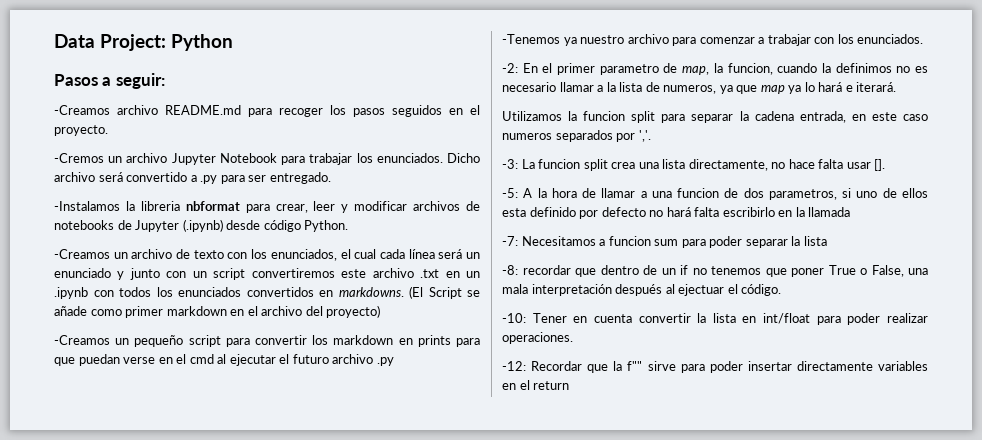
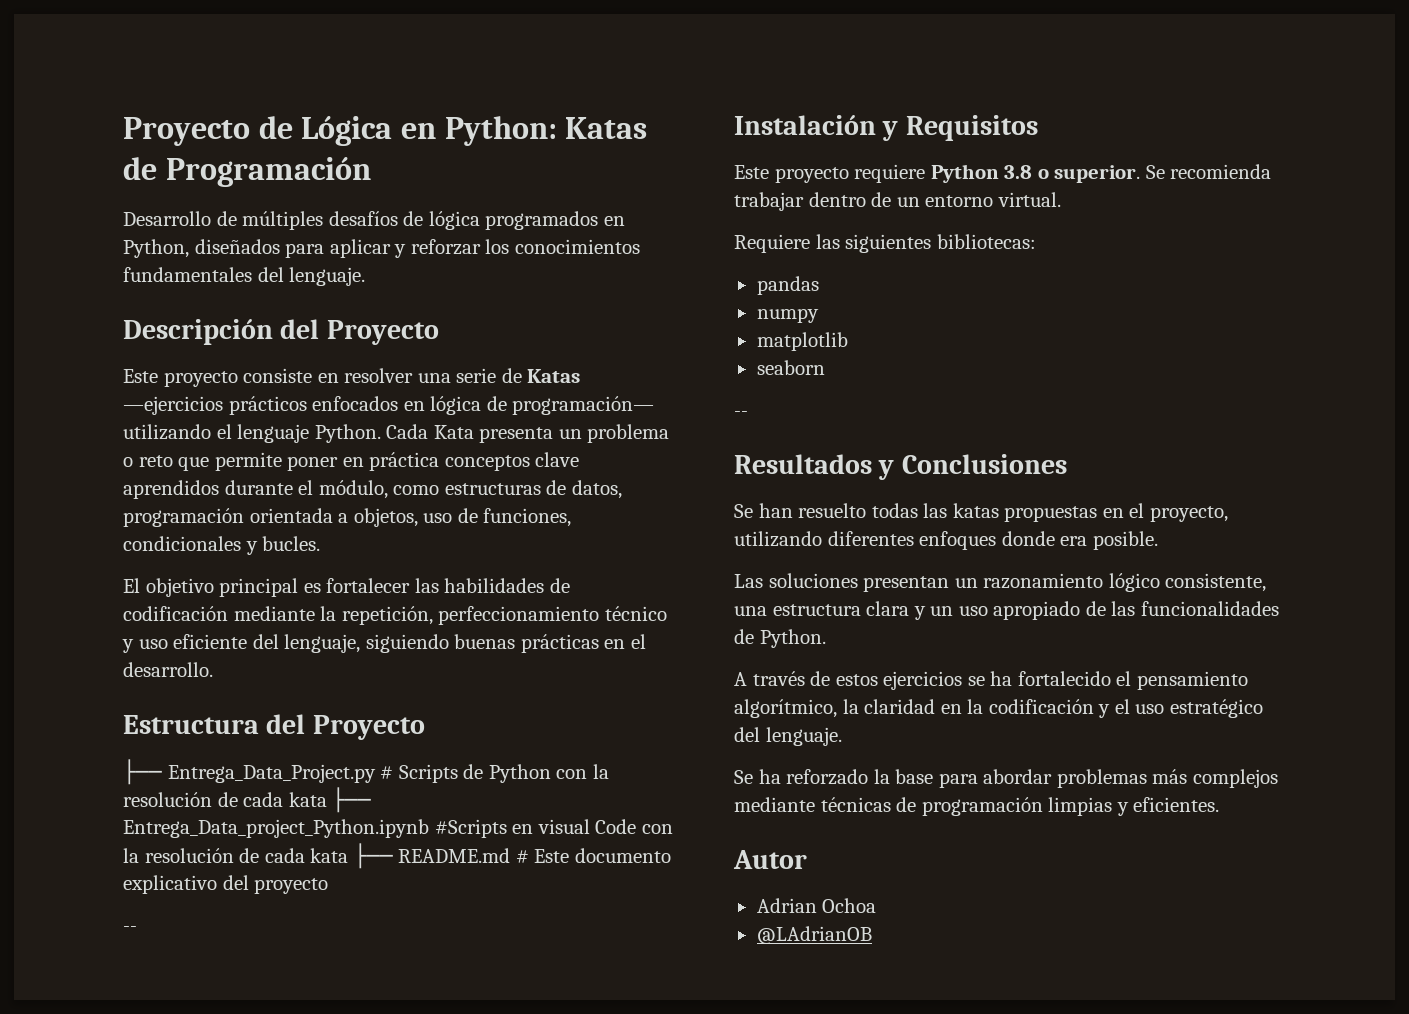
- Data Project: Python
- Pasos a seguir:
- -Creamos archivo README.md para recoger los pasos seguidos en el proyecto.
- -Cremos un archivo Jupyter Notebook para trabajar los enunciados. Dicho archivo será convertido a .py para ser entregado.
- -Instalamos la libreria nbformat para crear, leer y modificar archivos de notebooks de Jupyter (.ipynb) desde código Python.
- -Creamos un archivo de texto con los enunciados, el cual cada línea será un enunciado y junto con un script convertiremos este archivo .txt en un .ipynb con todos los enunciados convertidos en markdowns. (El Script se añade como primer markdown en el archivo del proyecto)
- -Creamos un pequeño script para convertir los markdown en prints para que puedan verse en el cmd al ejecutar el futuro archivo .py
- -Tenemos ya nuestro archivo para comenzar a trabajar con los enunciados.
- -2: En el primer parametro de map, la funcion, cuando la definimos no es necesario llamar a la lista de numeros, ya que map ya lo hará e iterará.
- Utilizamos la funcion split para separar la cadena entrada, en este caso numeros separados por ','.
- -3: La funcion split crea una lista directamente, no hace falta usar [].
- -5: A la hora de llamar a una funcion de dos parametros, si uno de ellos esta definido por defecto no hará falta escribirlo en la llamada
- -7: Necesitamos a funcion sum para poder separar la lista
- -8: recordar que dentro de un if no tenemos que poner True o False, una mala interpretación después al ejectuar el código.
- -10: Tener en cuenta convertir la lista en int/float para poder realizar operaciones.
- -12: Recordar que la f"" sirve para poder insertar directamente variables en el return
+ Proyecto de Lógica en Python: Katas de Programación
+ Desarrollo de múltiples desafíos de lógica programados en Python, diseñados para aplicar y reforzar los conocimientos fundamentales del lenguaje.
+ Descripción del Proyecto
+ Este proyecto consiste en resolver una serie de Katas —ejercicios prácticos enfocados en lógica de programación— utilizando el lenguaje Python. Cada Kata presenta un problema o reto que permite poner en práctica conceptos clave aprendidos durante el módulo, como estructuras de datos, programación orientada a objetos, uso de funciones, condicionales y bucles.
+ El objetivo principal es fortalecer las habilidades de codificación mediante la repetición, perfeccionamiento técnico y uso eficiente del lenguaje, siguiendo buenas prácticas en el desarrollo.
+ Estructura del Proyecto
+ ├── Entrega_Data_Project.py # Scripts de Python con la resolución de cada kata ├── Entrega_Data_project_Python.ipynb #Scripts en visual Code con la resolución de cada kata ├── README.md # Este documento explicativo del proyecto
+ --
+ Instalación y Requisitos
+ Este proyecto requiere Python 3.8 o superior. Se recomienda trabajar dentro de un entorno virtual.
+ Requiere las siguientes bibliotecas:
+ pandas
+ numpy
+ matplotlib
+ seaborn
+ --
+ Resultados y Conclusiones
+ Se han resuelto todas las katas propuestas en el proyecto, utilizando diferentes enfoques donde era posible.
+ Las soluciones presentan un razonamiento lógico consistente, una estructura clara y un uso apropiado de las funcionalidades de Python.
+ A través de estos ejercicios se ha fortalecido el pensamiento algorítmico, la claridad en la codificación y el uso estratégico del lenguaje.
+ Se ha reforzado la base para abordar problemas más complejos mediante técnicas de programación limpias y eficientes.
+ Autor
+ Adrian Ochoa
+ @LAdrianOB

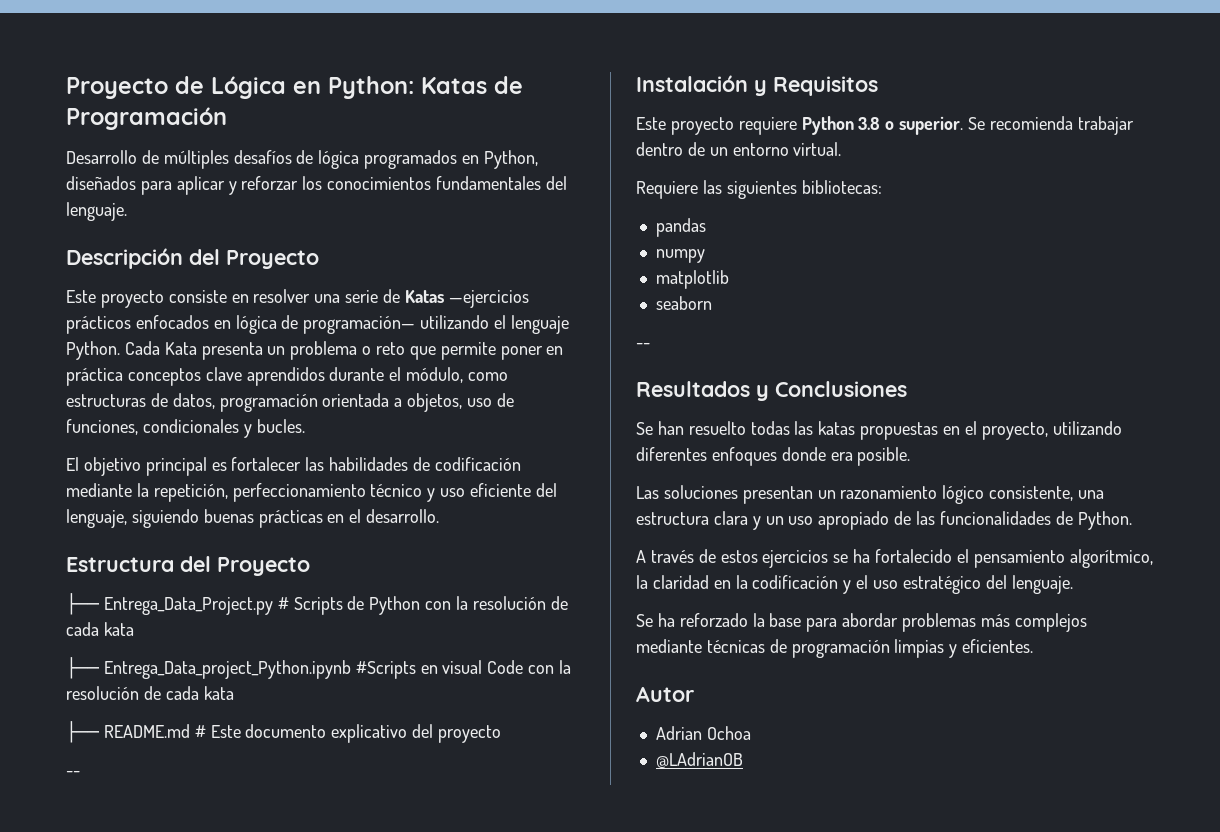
- ├── Entrega_Data_Project.py # Scripts de Python con la resolución de cada kata ├── Entrega_Data_project_Python.ipynb #Scripts en visual Code con la resolución de cada kata ├── README.md # Este documento explicativo del proyecto
+ ├── Entrega_Data_Project.py # Scripts de Python con la resolución de cada kata
+ ├── Entrega_Data_project_Python.ipynb #Scripts en visual Code con la resolución de cada kata
+ ├── README.md # Este documento explicativo del proyecto

